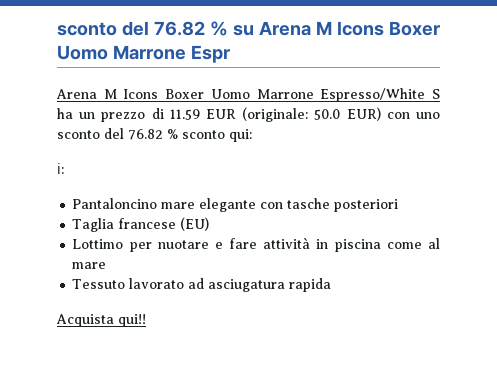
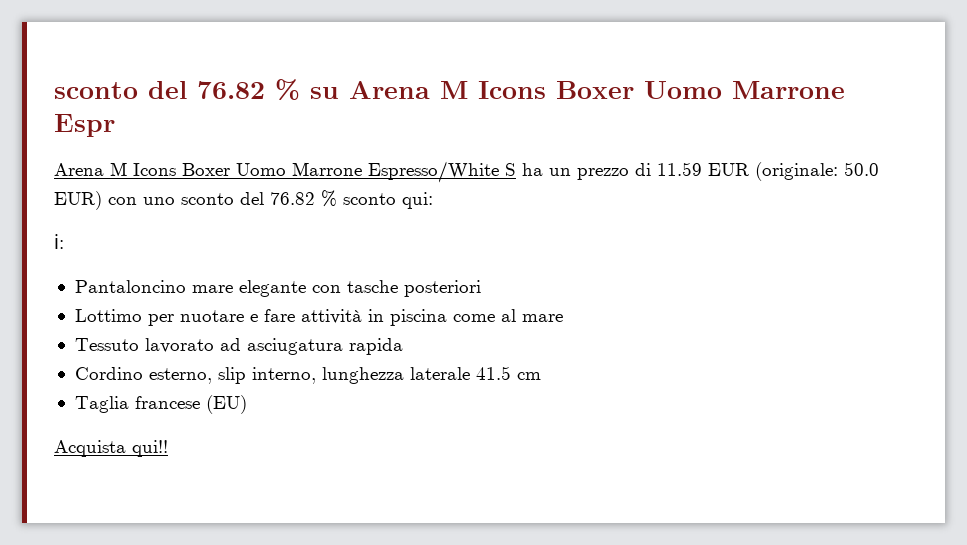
- Taglia francese (EU)
+ Cordino esterno, slip interno, lunghezza laterale 41.5 cm
+ Taglia francese (EU)

